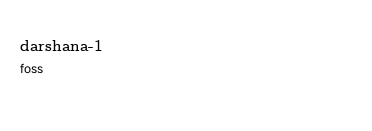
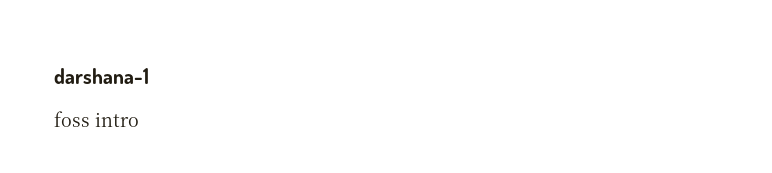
- foss
+ foss intro

